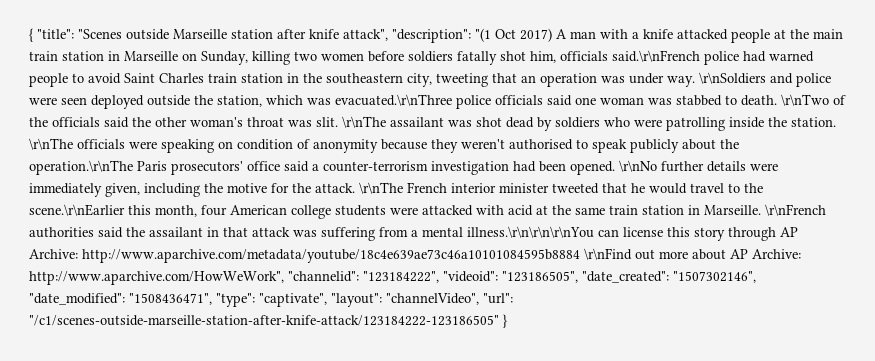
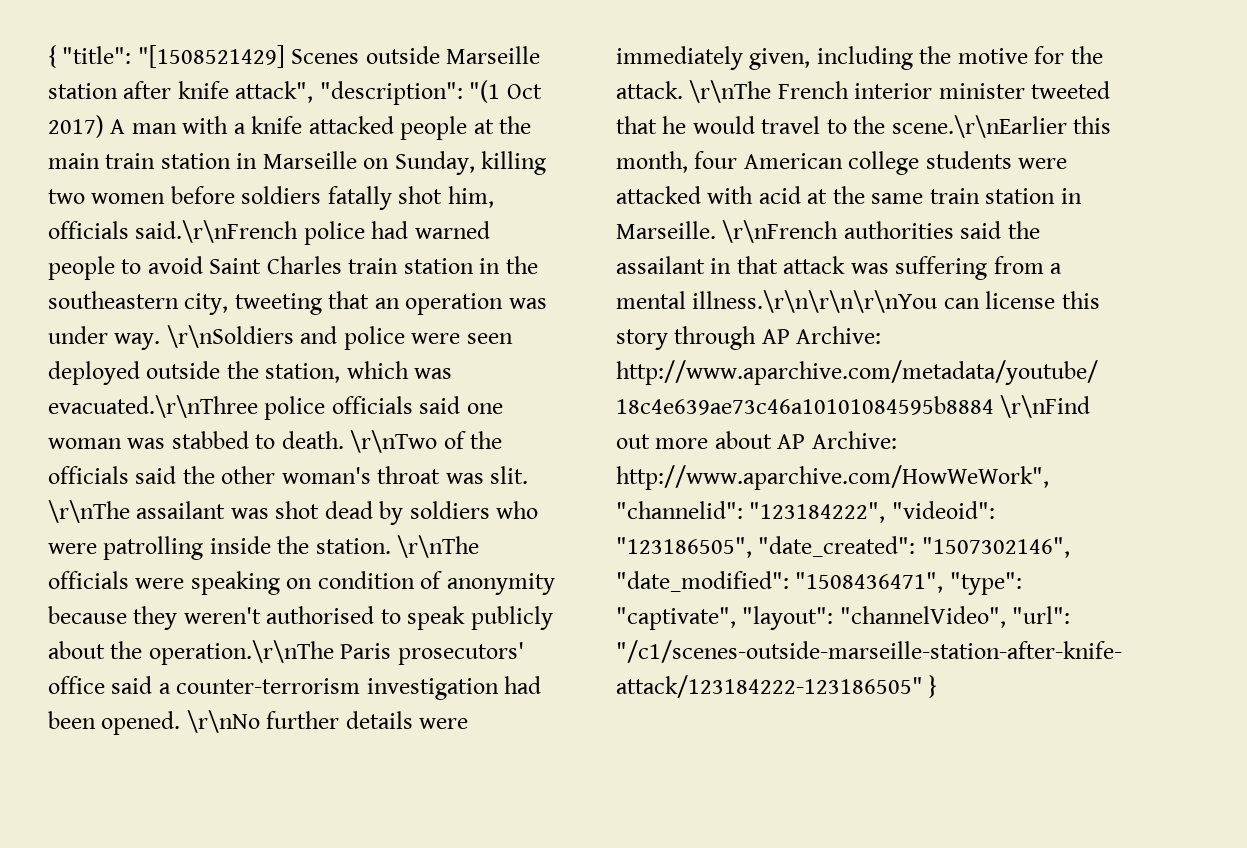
- { "title": "Scenes outside Marseille station after knife attack", "description": "(1 Oct 2017) A man with a knife attacked people at the main train station in Marseille on Sunday, killing two women before soldiers fatally shot him, officials said.\r\nFrench police had warned people to avoid Saint Charles train station in the southeastern city, tweeting that an operation was under way.
+ { "title": "[1508521429] Scenes outside Marseille station after knife attack", "description": "(1 Oct 2017) A man with a knife attacked people at the main train station in Marseille on Sunday, killing two women before soldiers fatally shot him, officials said.\r\nFrench police had warned people to avoid Saint Charles train station in the southeastern city, tweeting that an operation was under way.

